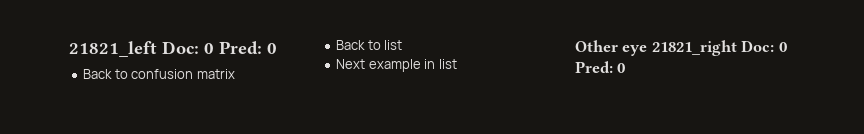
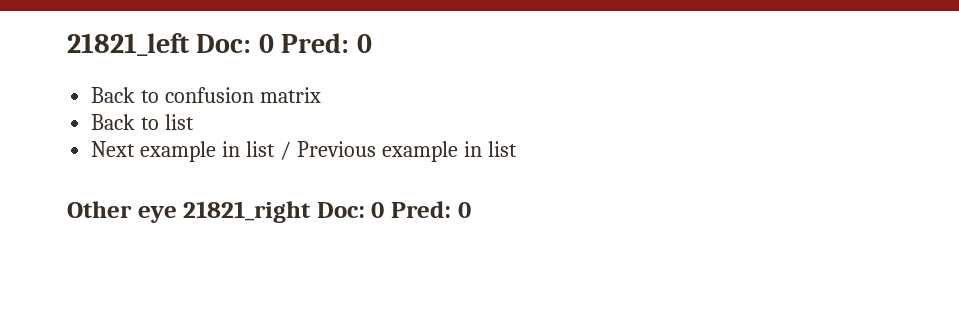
- Next example in list
+ Next example in list / Previous example in list

